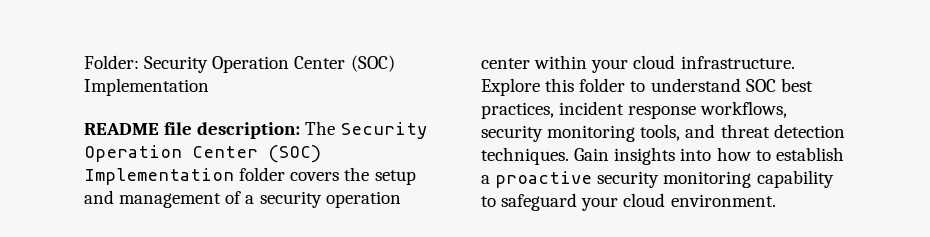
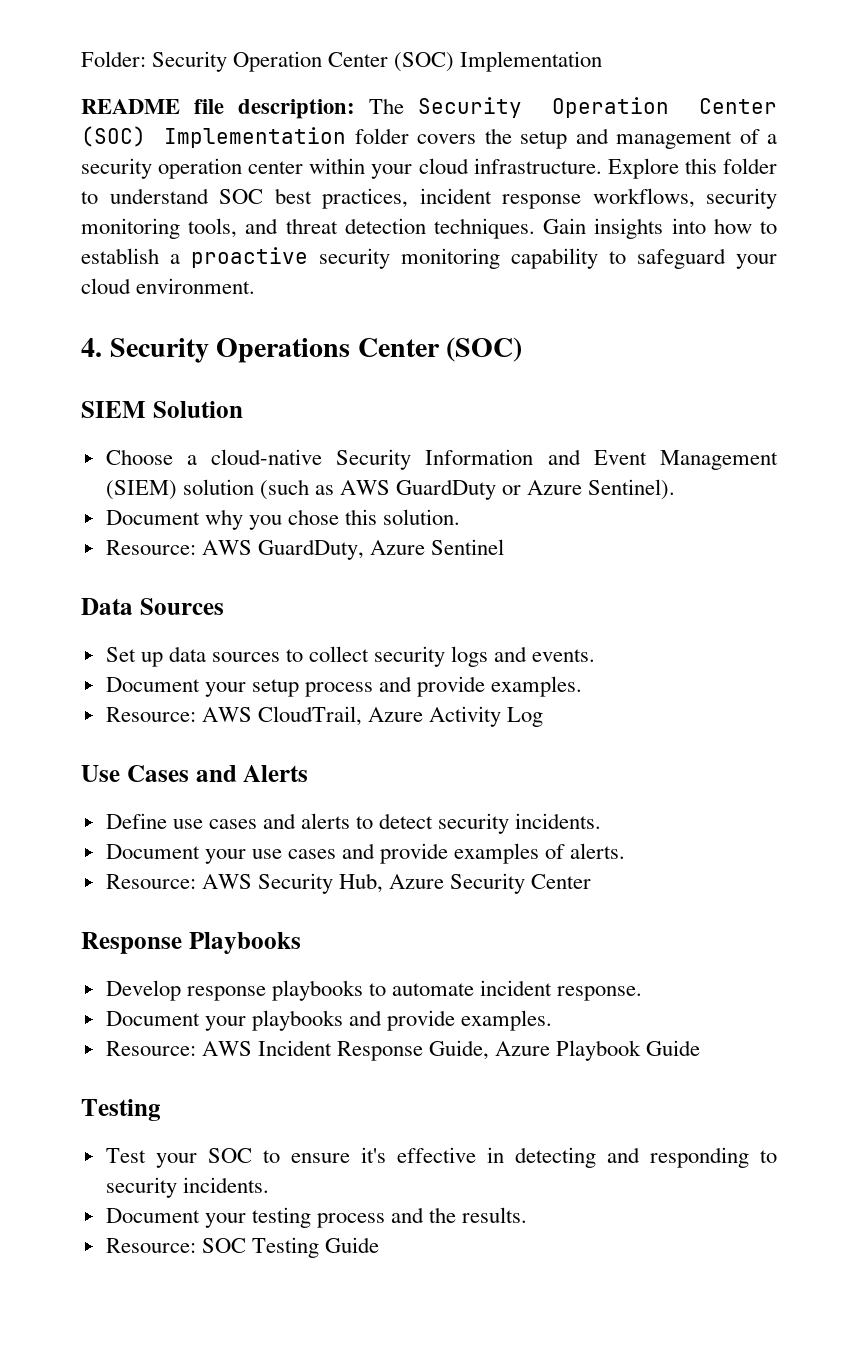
+ 4. Security Operations Center (SOC)
+ SIEM Solution
+ Choose a cloud-native Security Information and Event Management (SIEM) solution (such as AWS GuardDuty or Azure Sentinel).
+ Document why you chose this solution.
+ Resource: AWS GuardDuty, Azure Sentinel
+ Data Sources
+ Set up data sources to collect security logs and events.
+ Document your setup process and provide examples.
+ Resource: AWS CloudTrail, Azure Activity Log
+ Use Cases and Alerts
+ Define use cases and alerts to detect security incidents.
+ Document your use cases and provide examples of alerts.
+ Resource: AWS Security Hub, Azure Security Center
+ Response Playbooks
+ Develop response playbooks to automate incident response.
+ Document your playbooks and provide examples.
+ Resource: AWS Incident Response Guide, Azure Playbook Guide
+ Testing
+ Test your SOC to ensure it's effective in detecting and responding to security incidents.
+ Document your testing process and the results.
+ Resource: SOC Testing Guide

